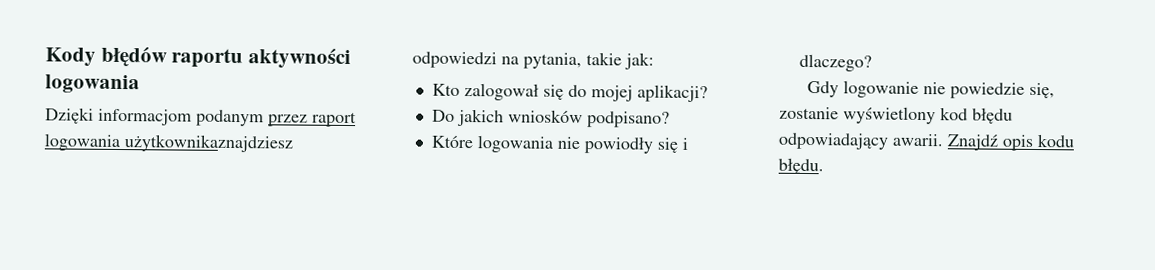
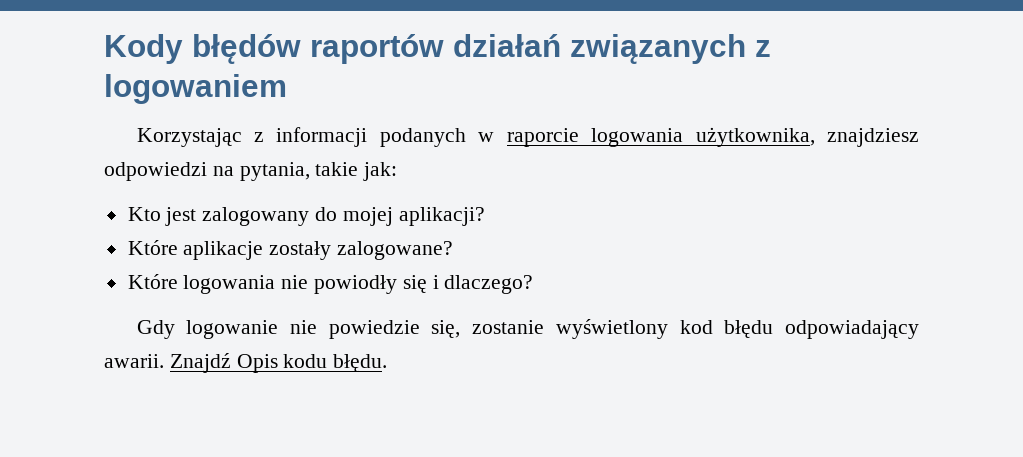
- Kody błędów raportu aktywności logowania
- Dzięki informacjom podanym przez raport logowania użytkownikaznajdziesz odpowiedzi na pytania, takie jak:
+ Kody błędów raportów działań związanych z logowaniem
+ Korzystając z informacji podanych w raporcie logowania użytkownika, znajdziesz odpowiedzi na pytania, takie jak:
- Kto zalogował się do mojej aplikacji?
+ Kto jest zalogowany do mojej aplikacji?
- Do jakich wniosków podpisano?
+ Które aplikacje zostały zalogowane?
- Znajdź opis kodu błędu.
+ Znajdź Opis kodu błędu.

